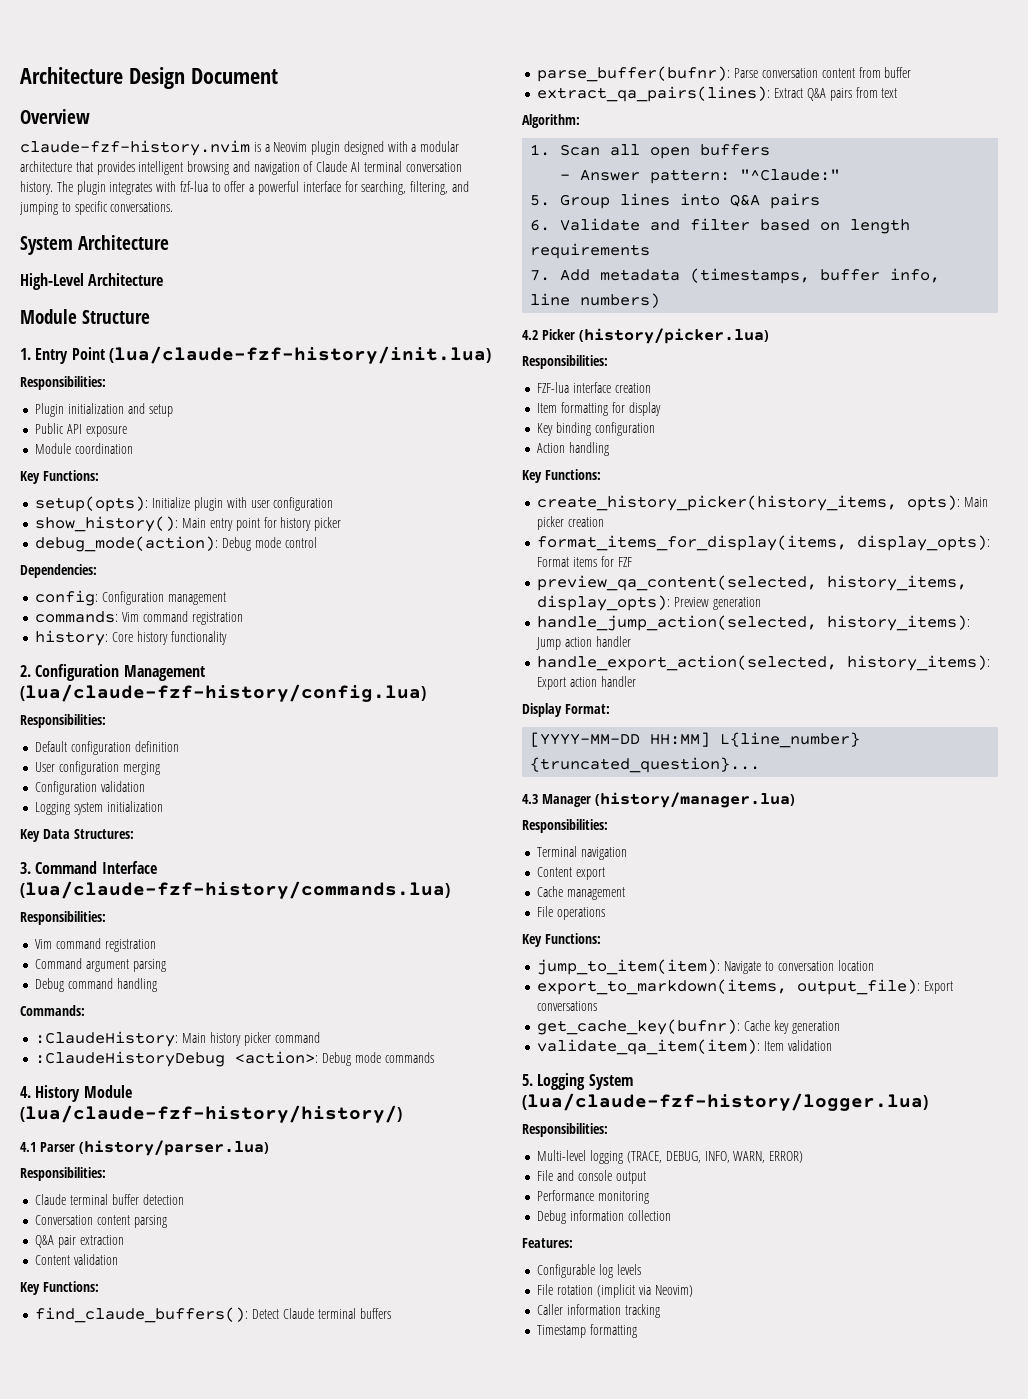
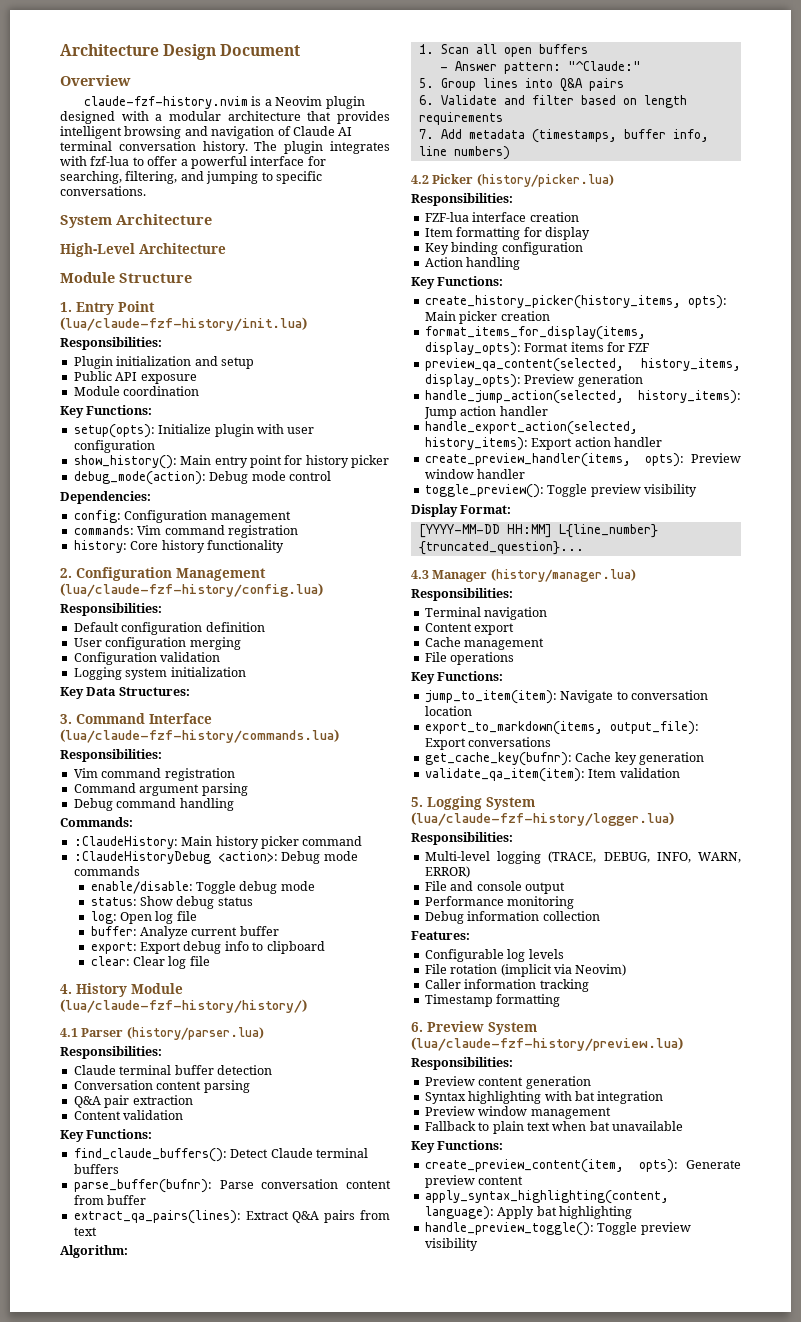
+ enable/disable: Toggle debug mode
+ status: Show debug status
+ log: Open log file
+ buffer: Analyze current buffer
+ export: Export debug info to clipboard
+ clear: Clear log file
+ create_preview_handler(items, opts): Preview window handler
+ toggle_preview(): Toggle preview visibility
+ 6. Preview System (lua/claude-fzf-history/preview.lua)
+ Responsibilities:
+ Preview content generation
+ Syntax highlighting with bat integration
+ Preview window management
+ Fallback to plain text when bat unavailable
+ Key Functions:
+ create_preview_content(item, opts): Generate preview content
+ apply_syntax_highlighting(content, language): Apply bat highlighting
+ handle_preview_toggle(): Toggle preview visibility

